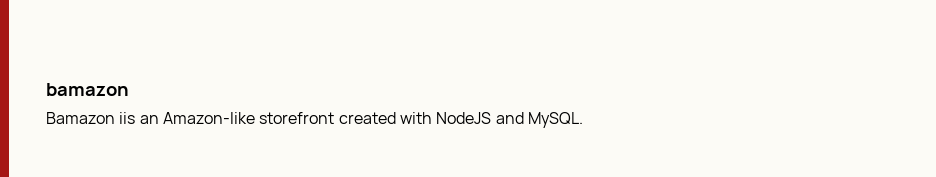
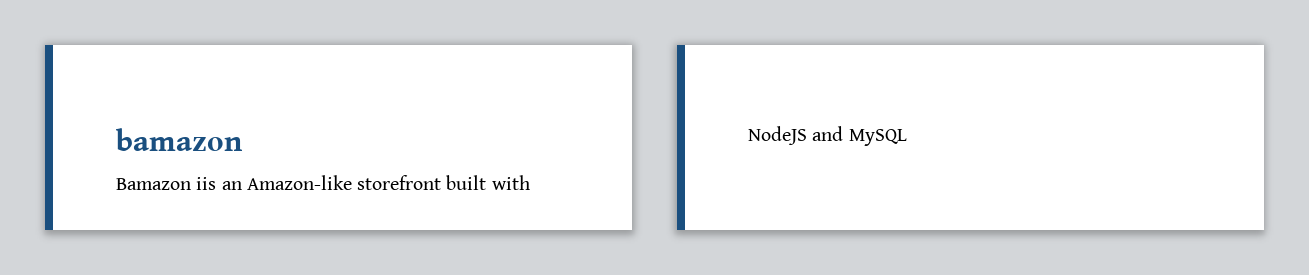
- Bamazon iis an Amazon-like storefront created with NodeJS and MySQL.
+ Bamazon iis an Amazon-like storefront built with NodeJS and MySQL

